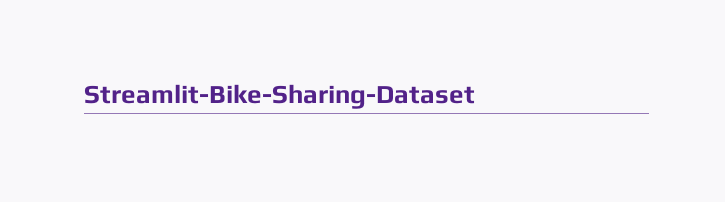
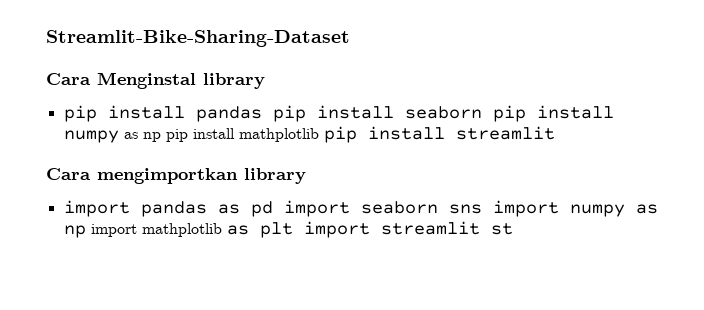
+ Cara Menginstal library
+ pip install pandas pip install seaborn pip install numpy as np pip install mathplotlib pip install streamlit
+ Cara mengimportkan library
+ import pandas as pd import seaborn sns import numpy as np import mathplotlib as plt import streamlit st

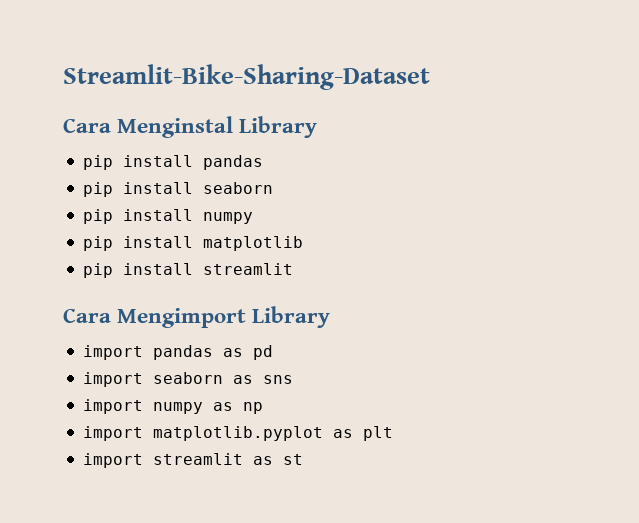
- Cara Menginstal library
+ Cara Menginstal Library
- pip install pandas pip install seaborn pip install numpy as np pip install mathplotlib pip install streamlit
+ pip install pandas
+ pip install seaborn
+ pip install numpy
+ pip install matplotlib
+ pip install streamlit
- Cara mengimportkan library
+ Cara Mengimport Library
- import pandas as pd import seaborn sns import numpy as np import mathplotlib as plt import streamlit st
+ import pandas as pd
+ import seaborn as sns
+ import numpy as np
+ import matplotlib.pyplot as plt
+ import streamlit as st

